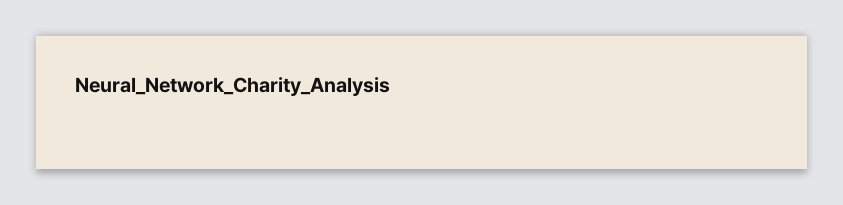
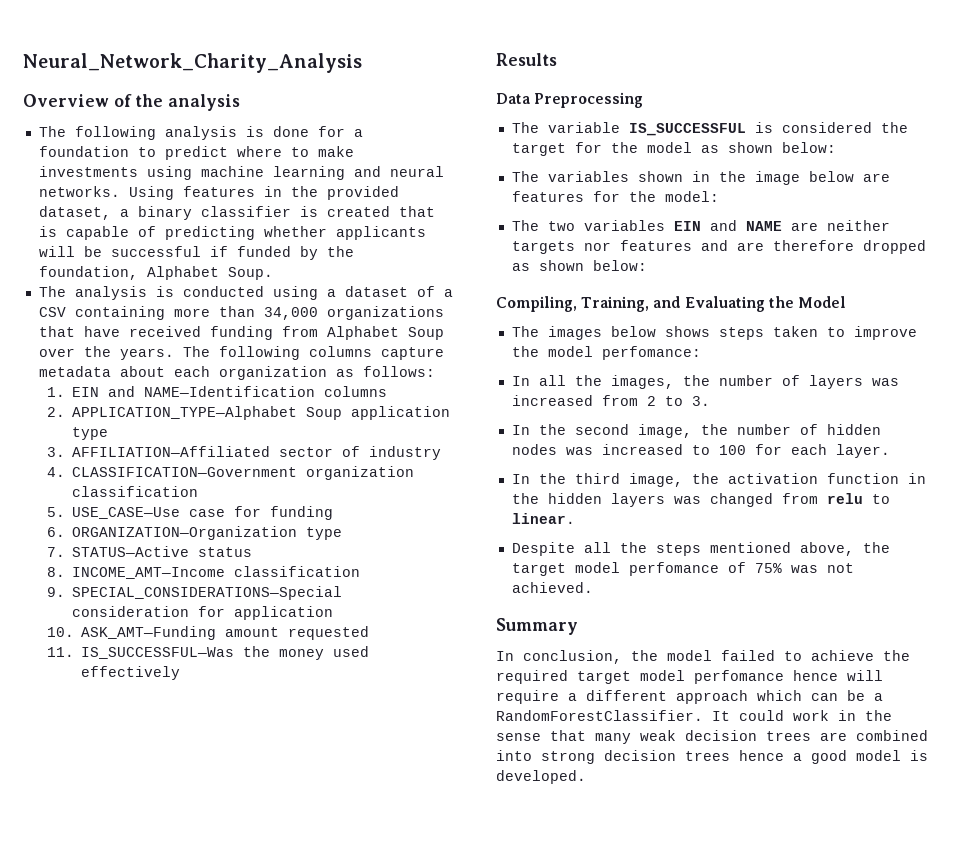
+ Overview of the analysis
+ The following analysis is done for a foundation to predict where to make investments using machine learning and neural networks. Using features in the provided dataset, a binary classifier is created that is capable of predicting whether applicants will be successful if funded by the foundation, Alphabet Soup.
+ The analysis is conducted using a dataset of a CSV containing more than 34,000 organizations that have received funding from Alphabet Soup over the years. The following columns capture metadata about each organization as follows:
+ 1. EIN and NAME—Identification columns
+ 2. APPLICATION_TYPE—Alphabet Soup application type
+ 3. AFFILIATION—Affiliated sector of industry
+ 4. CLASSIFICATION—Government organization classification
+ 5. USE_CASE—Use case for funding
+ 6. ORGANIZATION—Organization type
+ 7. STATUS—Active status
+ 8. INCOME_AMT—Income classification
+ 9. SPECIAL_CONSIDERATIONS—Special consideration for application
+ 10. ASK_AMT—Funding amount requested
+ 11. IS_SUCCESSFUL—Was the money used effectively
+ Results
+ Data Preprocessing
+ The variable IS_SUCCESSFUL is considered the target for the model as shown below:
+ The variables shown in the image below are features for the model:
+ The two variables EIN and NAME are neither targets nor features and are therefore dropped as shown below:
+ Compiling, Training, and Evaluating the Model
+ The images below shows steps taken to improve the model perfomance:
+ In all the images, the number of layers was increased from 2 to 3.
+ In the second image, the number of hidden nodes was increased to 100 for each layer.
+ In the third image, the activation function in the hidden layers was changed from relu to linear.
+ Despite all the steps mentioned above, the target model perfomance of 75% was not achieved.
+ Summary
+ In conclusion, the model failed to achieve the required target model perfomance hence will require a different approach which can be a RandomForestClassifier. It could work in the sense that many weak decision trees are combined into strong decision trees hence a good model is developed.

